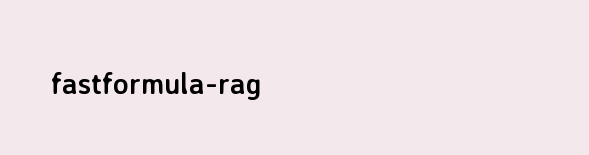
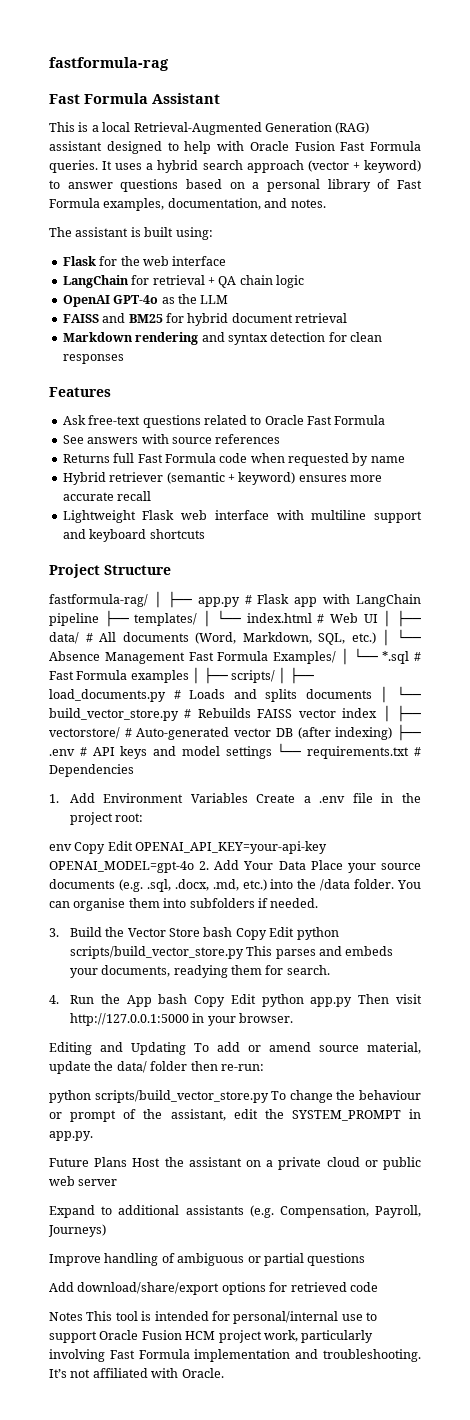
+ Fast Formula Assistant
+ This is a local Retrieval-Augmented Generation (RAG) assistant designed to help with Oracle Fusion Fast Formula queries. It uses a hybrid search approach (vector + keyword) to answer questions based on a personal library of Fast Formula examples, documentation, and notes.
+ The assistant is built using:
+ Flask for the web interface
+ LangChain for retrieval + QA chain logic
+ OpenAI GPT-4o as the LLM
+ FAISS and BM25 for hybrid document retrieval
+ Markdown rendering and syntax detection for clean responses
+ Features
+ Ask free-text questions related to Oracle Fast Formula
+ See answers with source references
+ Returns full Fast Formula code when requested by name
+ Hybrid retriever (semantic + keyword) ensures more accurate recall
+ Lightweight Flask web interface with multiline support and keyboard shortcuts
+ Project Structure
+ fastformula-rag/ │ ├── app.py # Flask app with LangChain pipeline ├── templates/ │ └── index.html # Web UI │ ├── data/ # All documents (Word, Markdown, SQL, etc.) │ └── Absence Management Fast Formula Examples/ │ └── *.sql # Fast Formula examples │ ├── scripts/ │ ├── load_documents.py # Loads and splits documents │ └── build_vector_store.py # Rebuilds FAISS vector index │ ├── vectorstore/ # Auto-generated vector DB (after indexing) ├── .env # API keys and model settings └── requirements.txt # Dependencies
+ 1. Add Environment Variables Create a .env file in the project root:
+ env Copy Edit OPENAI_API_KEY=your-api-key OPENAI_MODEL=gpt-4o 2. Add Your Data Place your source documents (e.g. .sql, .docx, .md, etc.) into the /data folder. You can organise them into subfolders if needed.
+ 3. Build the Vector Store bash Copy Edit python scripts/build_vector_store.py This parses and embeds your documents, readying them for search.
+ 4. Run the App bash Copy Edit python app.py Then visit http://127.0.0.1:5000 in your browser.
+ Editing and Updating To add or amend source material, update the data/ folder then re-run:
+ python scripts/build_vector_store.py To change the behaviour or prompt of the assistant, edit the SYSTEM_PROMPT in app.py.
+ Future Plans Host the assistant on a private cloud or public web server
+ Expand to additional assistants (e.g. Compensation, Payroll, Journeys)
+ Improve handling of ambiguous or partial questions
+ Add download/share/export options for retrieved code
+ Notes This tool is intended for personal/internal use to support Oracle Fusion HCM project work, particularly involving Fast Formula implementation and troubleshooting. It’s not affiliated with Oracle.

